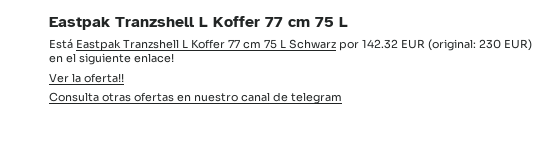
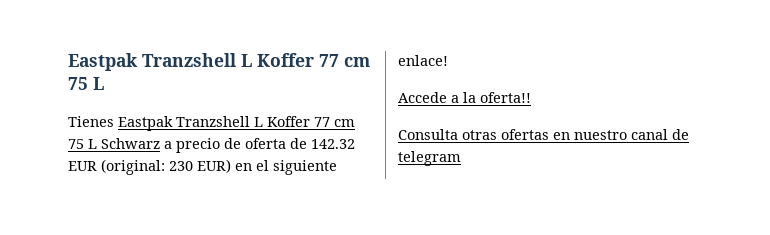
- Está Eastpak Tranzshell L Koffer 77 cm 75 L Schwarz por 142.32 EUR (original: 230 EUR) en el siguiente enlace!
+ Tienes Eastpak Tranzshell L Koffer 77 cm 75 L Schwarz a precio de oferta de 142.32 EUR (original: 230 EUR) en el siguiente enlace!
- Ver la oferta!!
+ Accede a la oferta!!

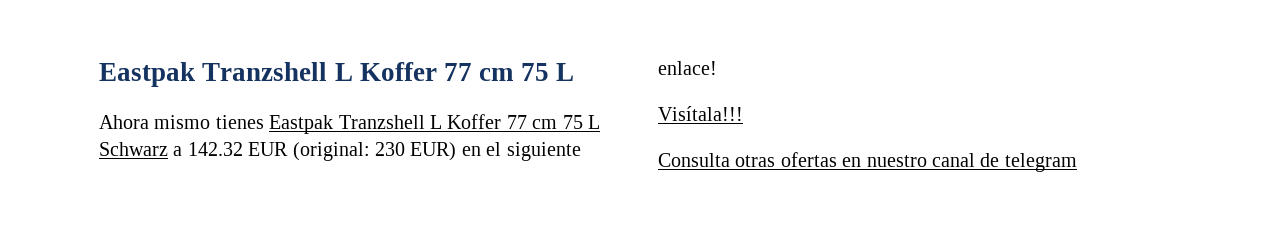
- Tienes Eastpak Tranzshell L Koffer 77 cm 75 L Schwarz a precio de oferta de 142.32 EUR (original: 230 EUR) en el siguiente enlace!
+ Ahora mismo tienes Eastpak Tranzshell L Koffer 77 cm 75 L Schwarz a 142.32 EUR (original: 230 EUR) en el siguiente enlace!
- Accede a la oferta!!
+ Visítala!!!

